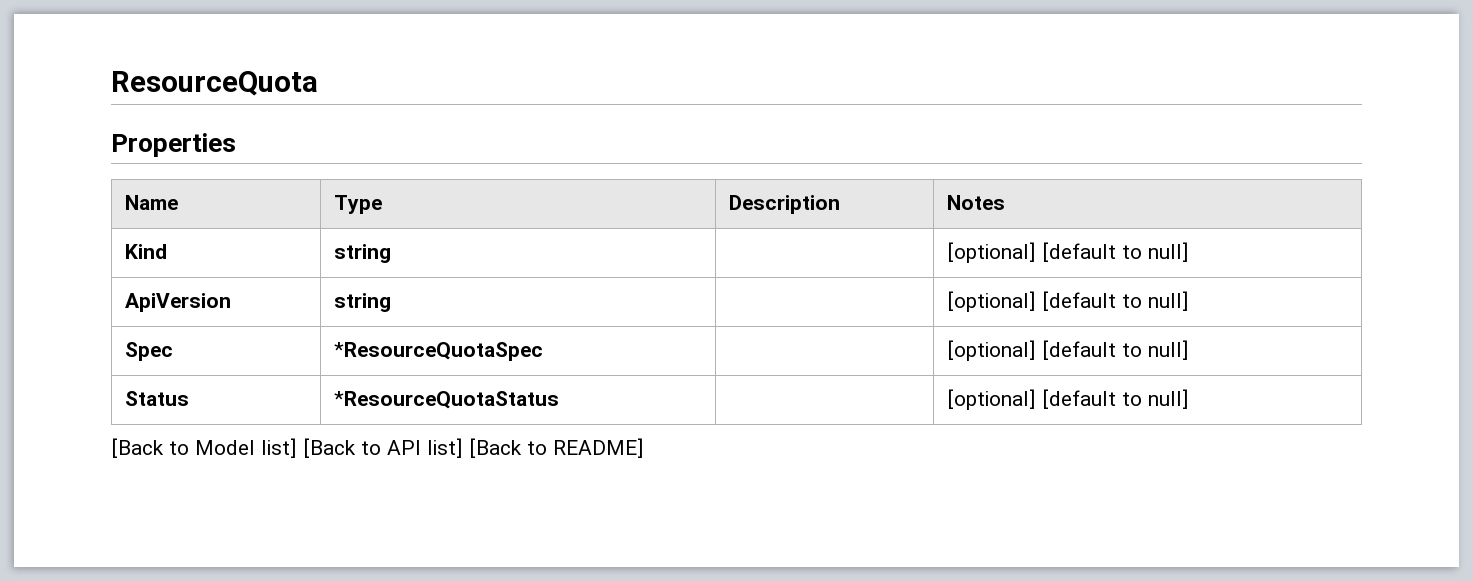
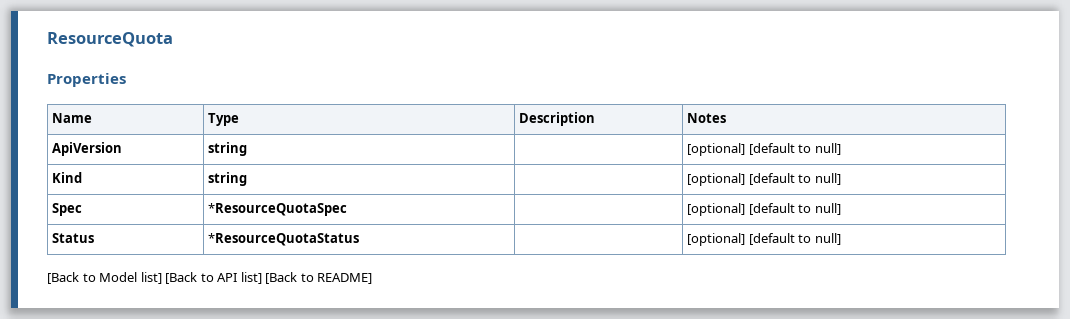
+ ApiVersion | string | | [optional] [default to null]
  Kind | string | | [optional] [default to null]
- ApiVersion | string | | [optional] [default to null]

